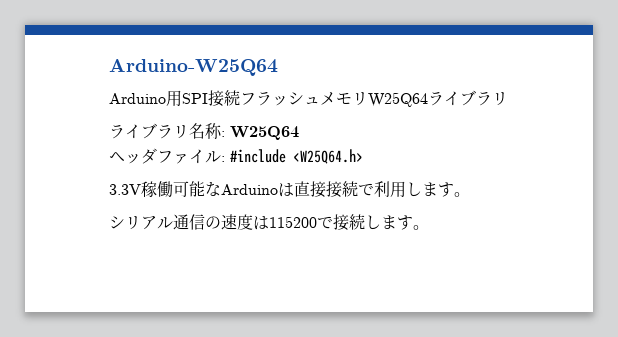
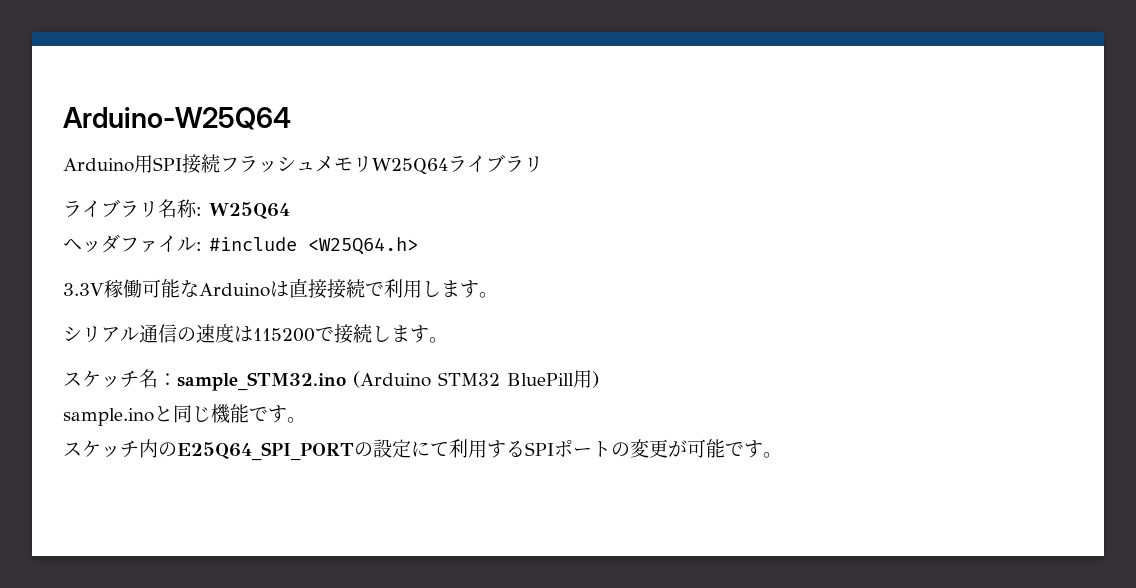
+ スケッチ名：sample_STM32.ino (Arduino STM32 BluePill用)
+ sample.inoと同じ機能です。
+ スケッチ内のE25Q64_SPI_PORTの設定にて利用するSPIポートの変更が可能です。

